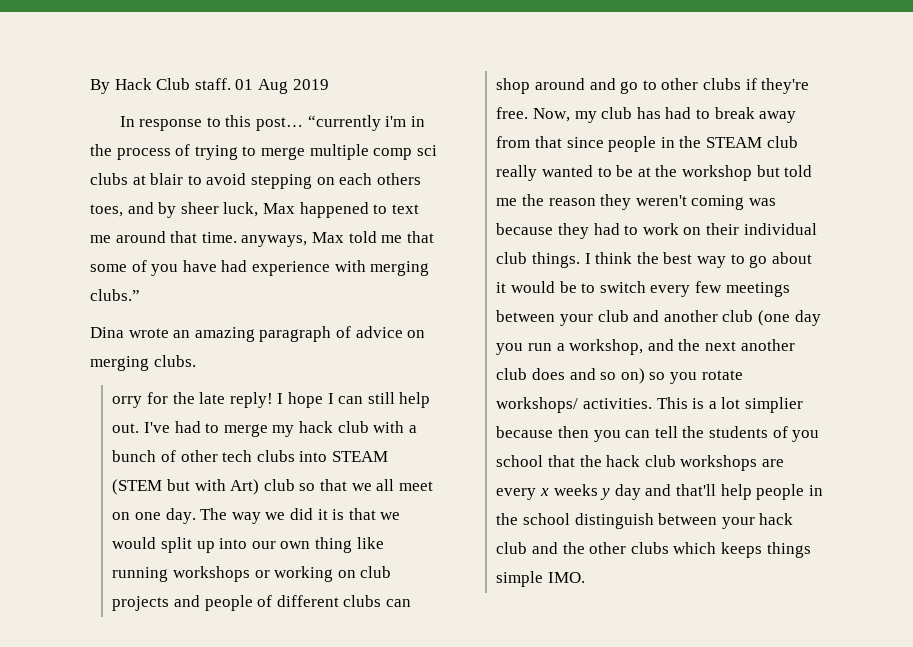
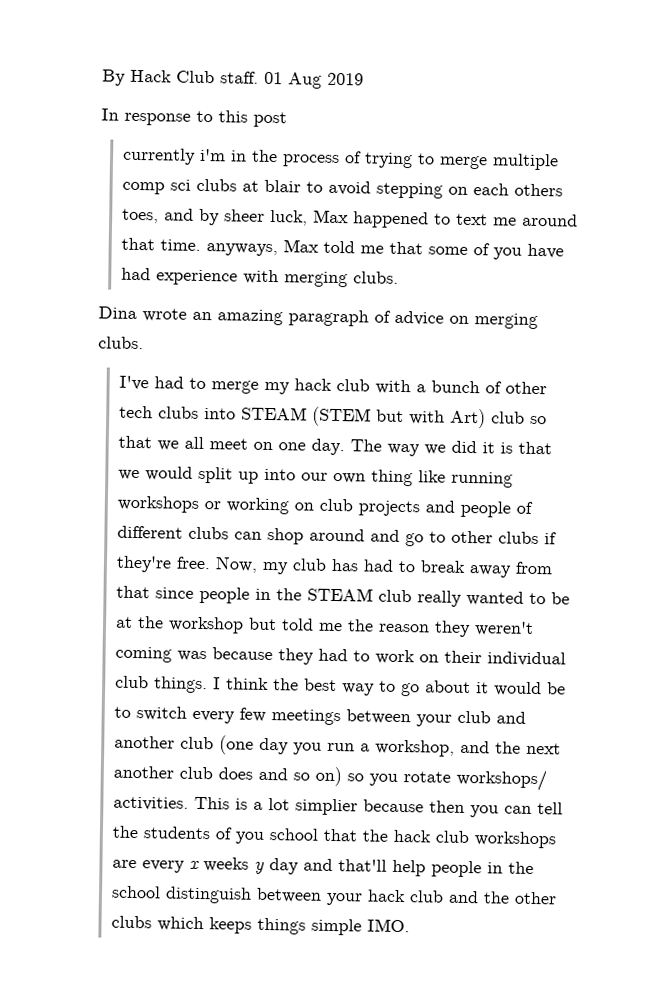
- In response to this post… “currently i'm in the process of trying to merge multiple comp sci clubs at blair to avoid stepping on each others toes, and by sheer luck, Max happened to text me around that time. anyways, Max told me that some of you have had experience with merging clubs.”
+ In response to this post
+ currently i'm in the process of trying to merge multiple comp sci clubs at blair to avoid stepping on each others toes, and by sheer luck, Max happened to text me around that time. anyways, Max told me that some of you have had experience with merging clubs.
- orry for the late reply! I hope I can still help out.

